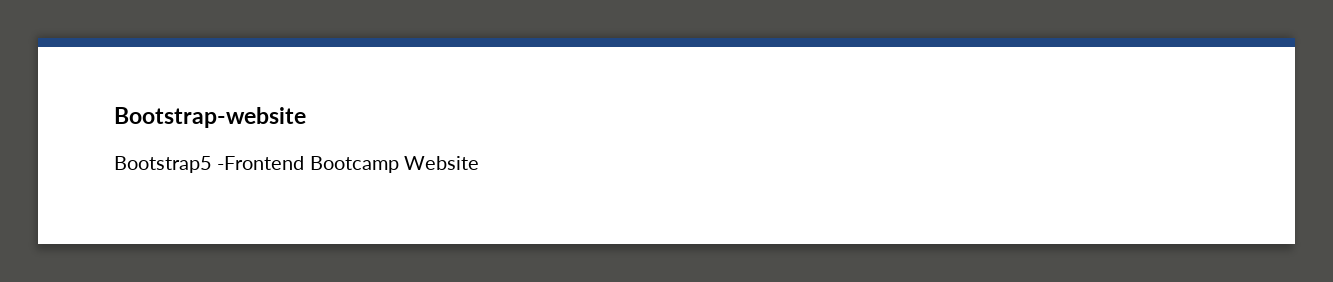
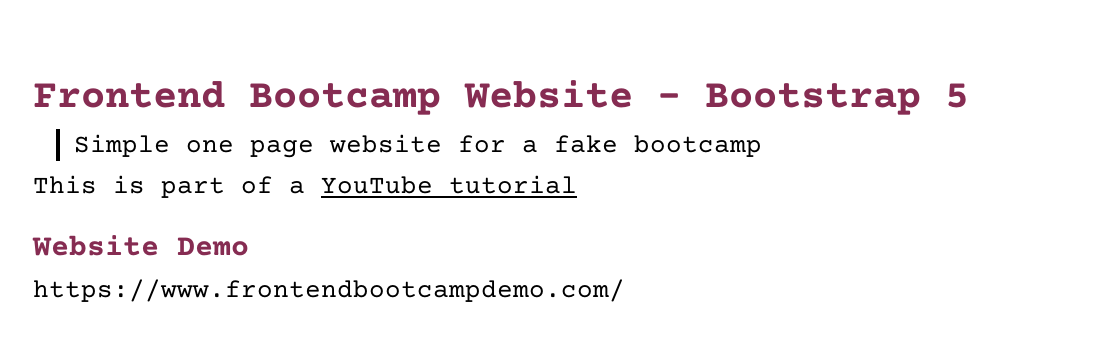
- Bootstrap-website
- Bootstrap5 -Frontend Bootcamp Website
+ Frontend Bootcamp Website - Bootstrap 5
+ Simple one page website for a fake bootcamp
+ This is part of a YouTube tutorial
+ Website Demo
+ https://www.frontendbootcampdemo.com/

